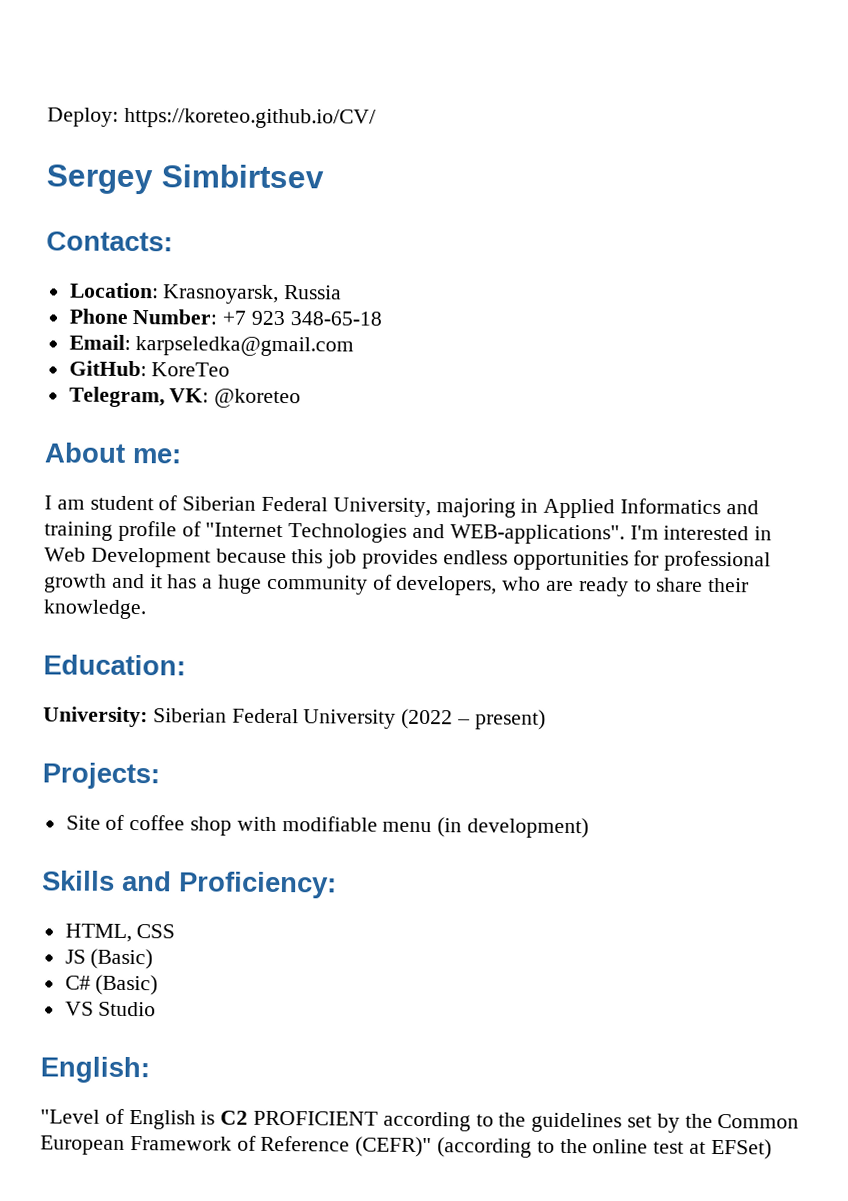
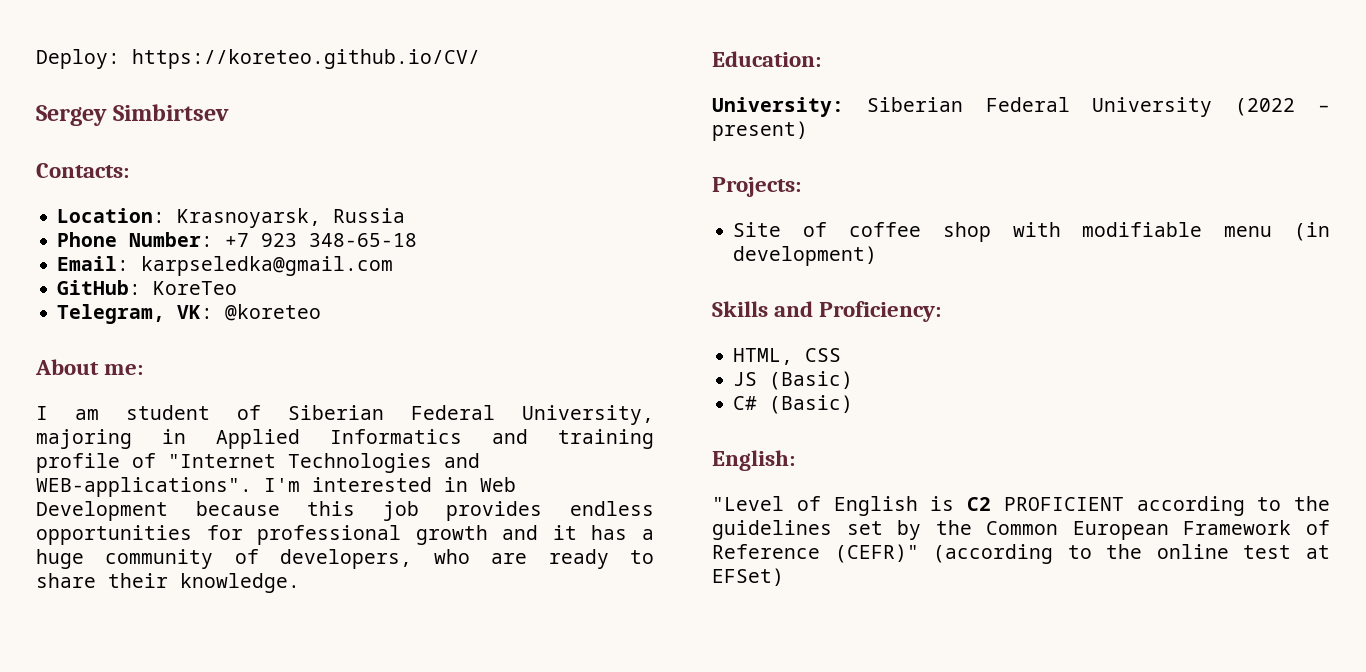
- VS Studio

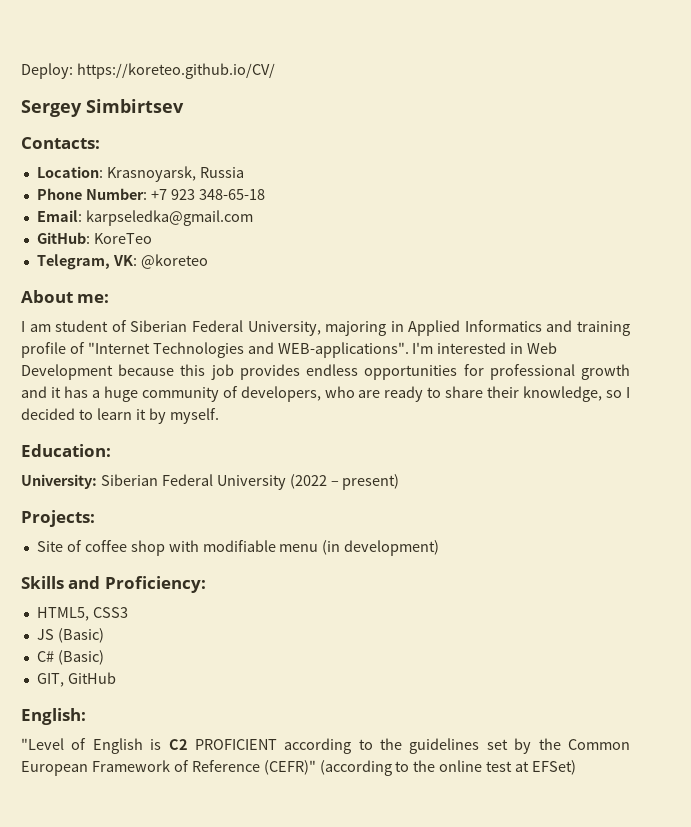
- I'm interested in Web Development because this job provides endless opportunities for professional growth and it has a huge community of developers, who are ready to share their knowledge.
+ I'm interested in Web Development because this job provides endless opportunities for professional growth and it has a huge community of developers, who are ready to share their knowledge, so I decided to learn it by myself.
- HTML, CSS
+ HTML5, CSS3
+ GIT, GitHub

